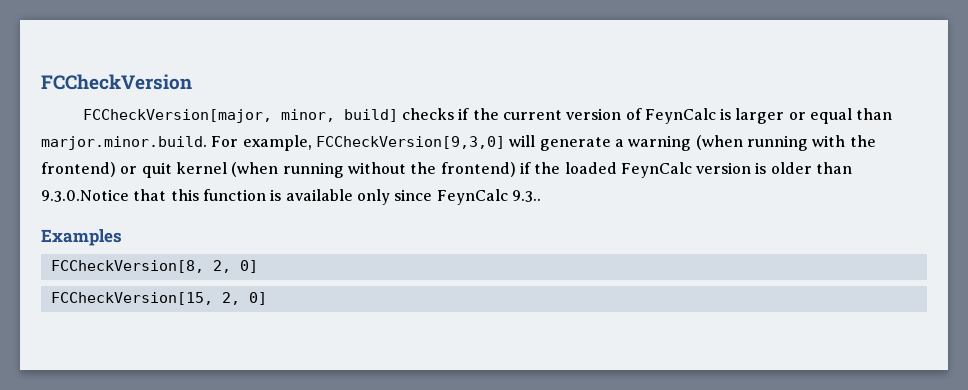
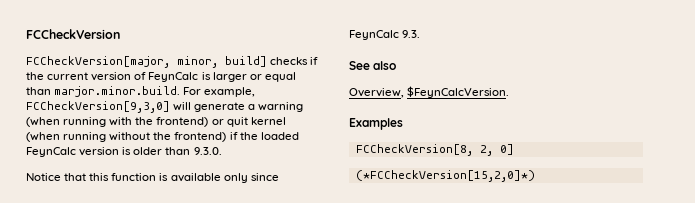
- FCCheckVersion[major, minor, build] checks if the current version of FeynCalc is larger or equal than marjor.minor.build. For example, FCCheckVersion[9,3,0] will generate a warning (when running with the frontend) or quit kernel (when running without the frontend) if the loaded FeynCalc version is older than 9.3.0.Notice that this function is available only since FeynCalc 9.3..
+ FCCheckVersion[major, minor, build] checks if the current version of FeynCalc is larger or equal than marjor.minor.build. For example, FCCheckVersion[9,3,0] will generate a warning (when running with the frontend) or quit kernel (when running without the frontend) if the loaded FeynCalc version is older than 9.3.0.
+ Notice that this function is available only since FeynCalc 9.3.
+ See also
+ Overview, $FeynCalcVersion.
- FCCheckVersion[15, 2, 0]
+ (*FCCheckVersion[15,2,0]*)

